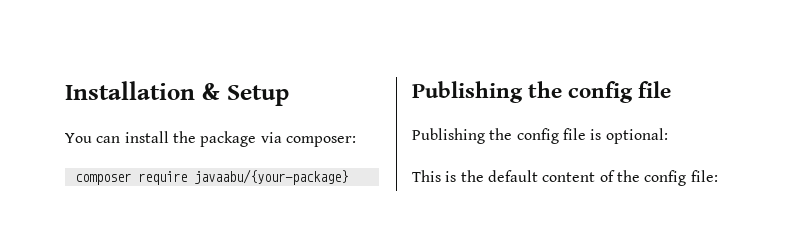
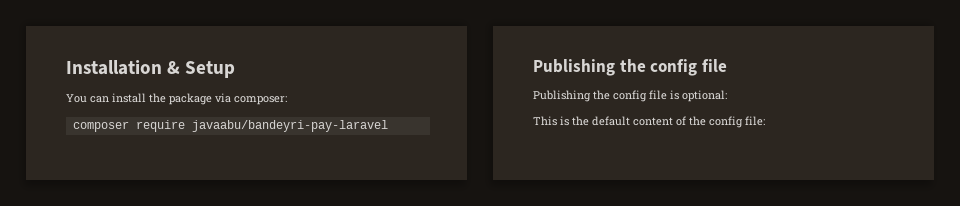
- composer require javaabu/{your-package}
+ composer require javaabu/bandeyri-pay-laravel

